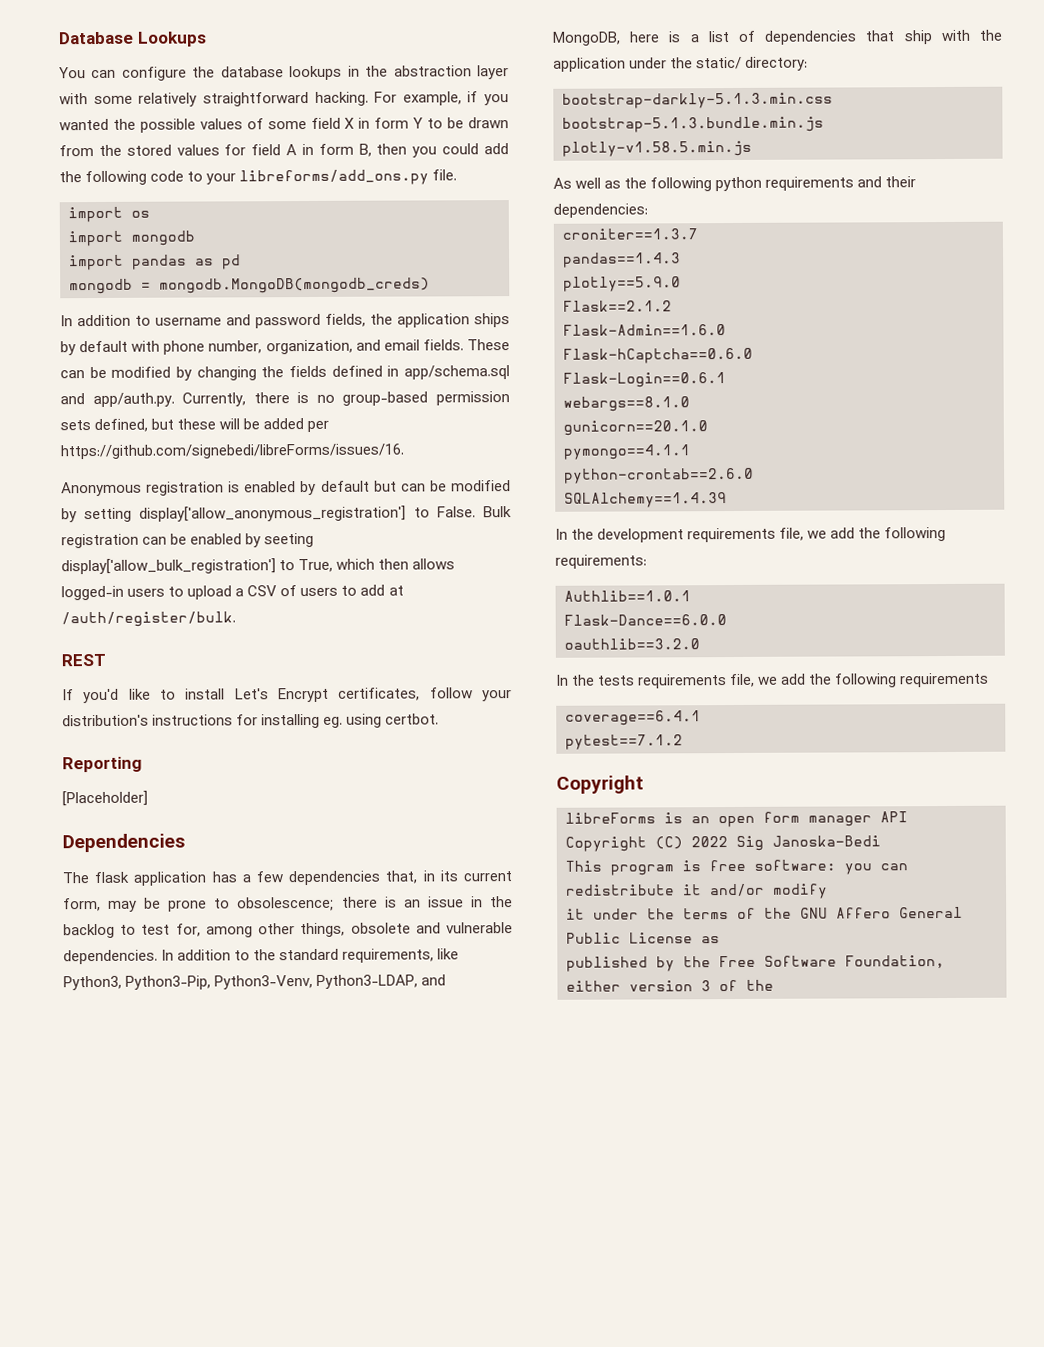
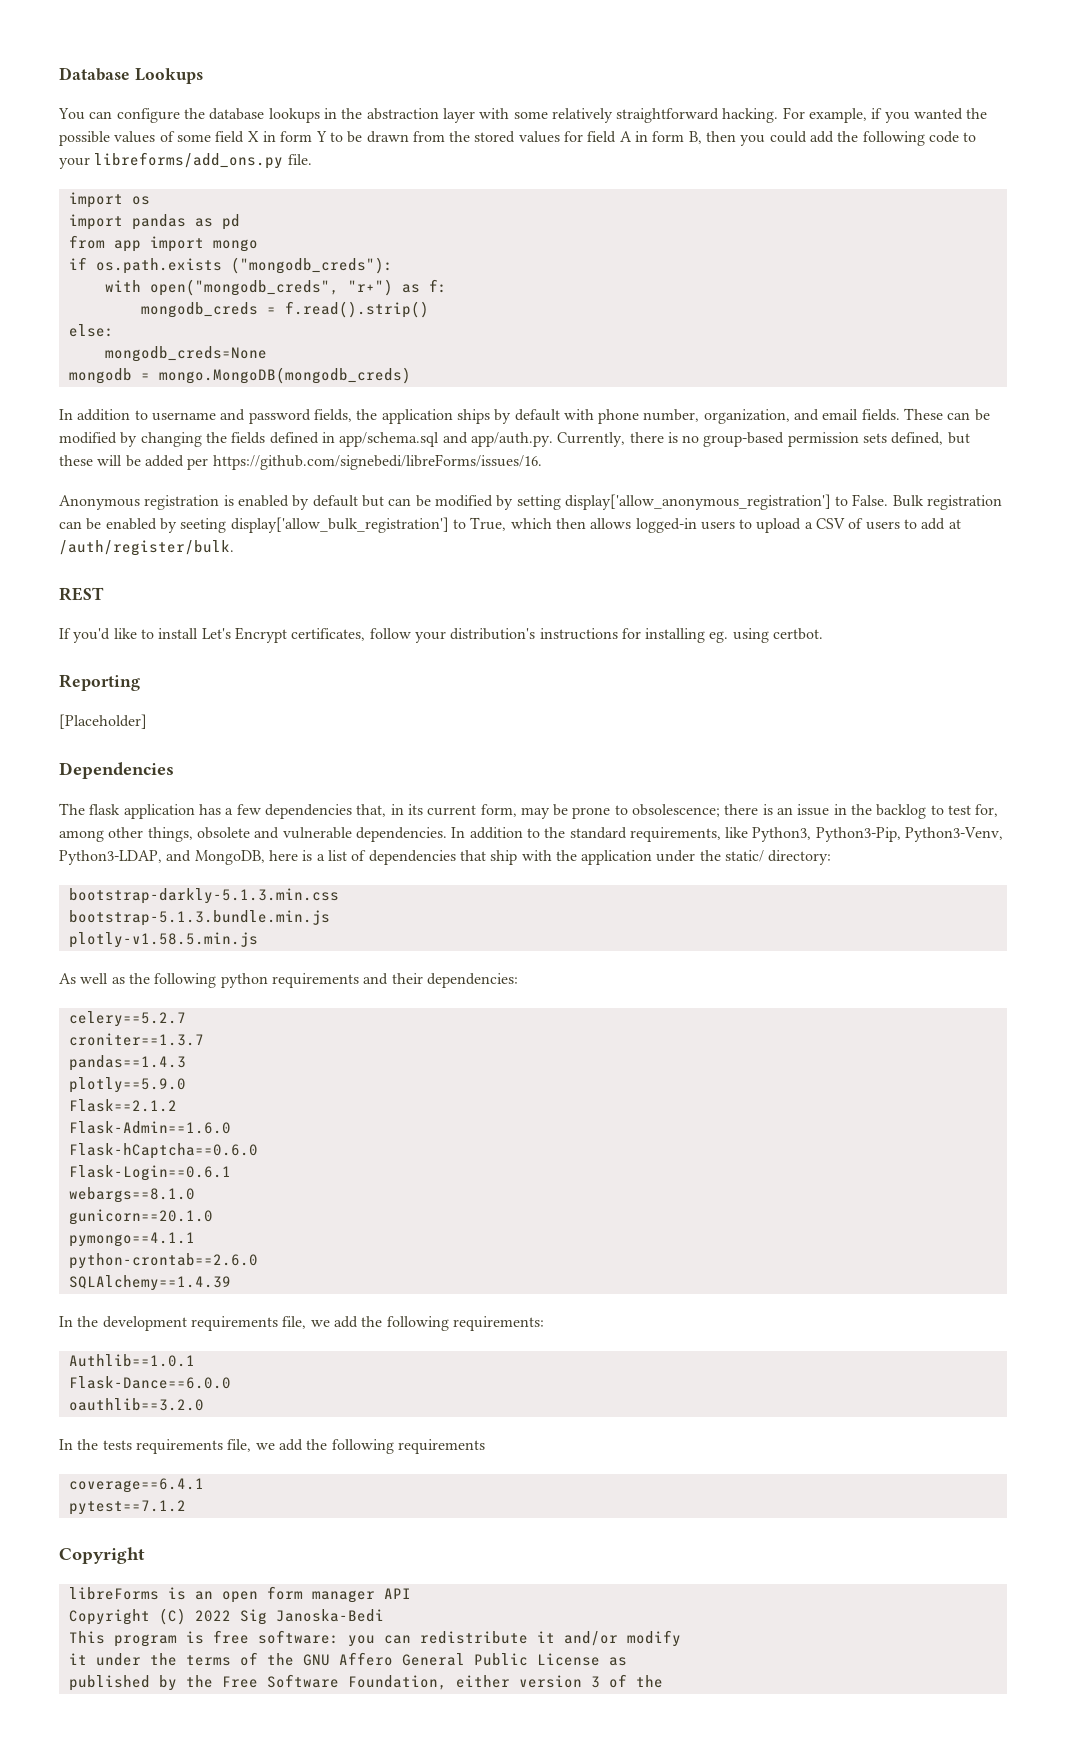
- import mongodb
+ from app import mongo
+ if os.path.exists ("mongodb_creds"):
+ with open("mongodb_creds", "r+") as f:
+ mongodb_creds = f.read().strip()
+ else:
+ mongodb_creds=None
- mongodb = mongodb.MongoDB(mongodb_creds)
+ mongodb = mongo.MongoDB(mongodb_creds)
+ celery==5.2.7

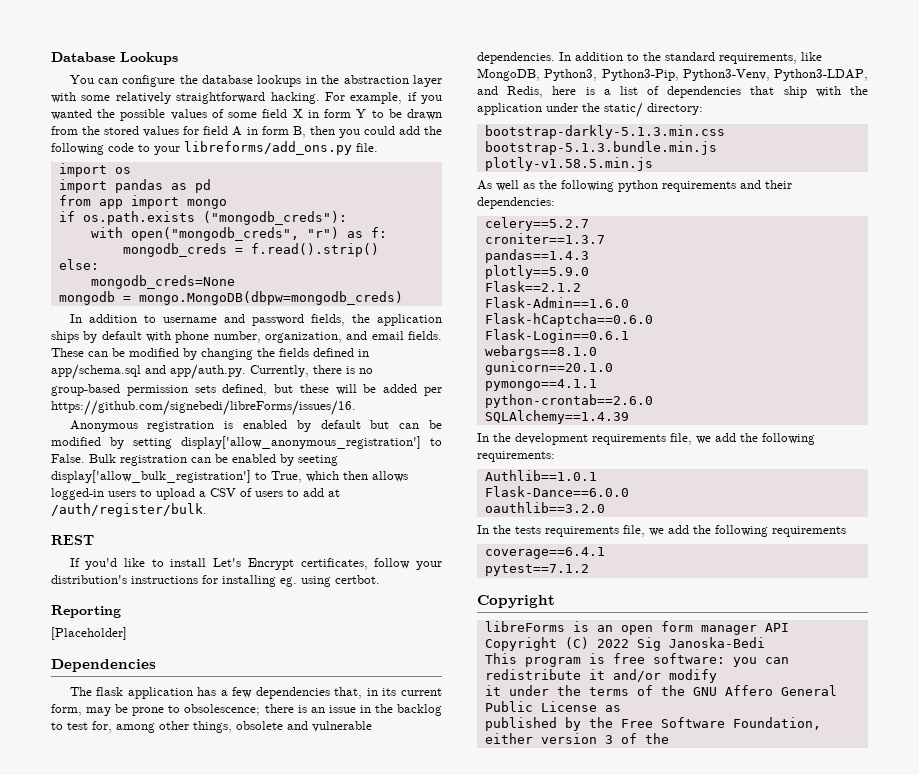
- with open("mongodb_creds", "r+") as f:
+ with open("mongodb_creds", "r") as f:
- mongodb = mongo.MongoDB(mongodb_creds)
+ mongodb = mongo.MongoDB(dbpw=mongodb_creds)
- In addition to the standard requirements, like Python3, Python3-Pip, Python3-Venv, Python3-LDAP, and MongoDB, here is a list of dependencies that ship with the application under the static/ directory:
+ In addition to the standard requirements, like MongoDB, Python3, Python3-Pip, Python3-Venv, Python3-LDAP, and Redis, here is a list of dependencies that ship with the application under the static/ directory:

